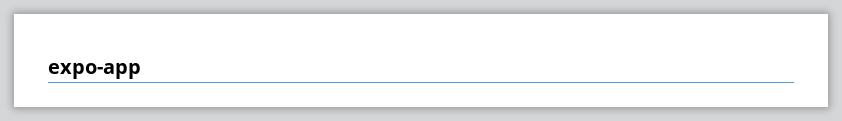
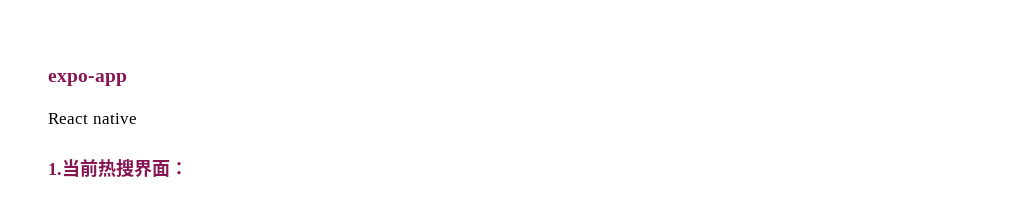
+ React native
+ 1.当前热搜界面：

